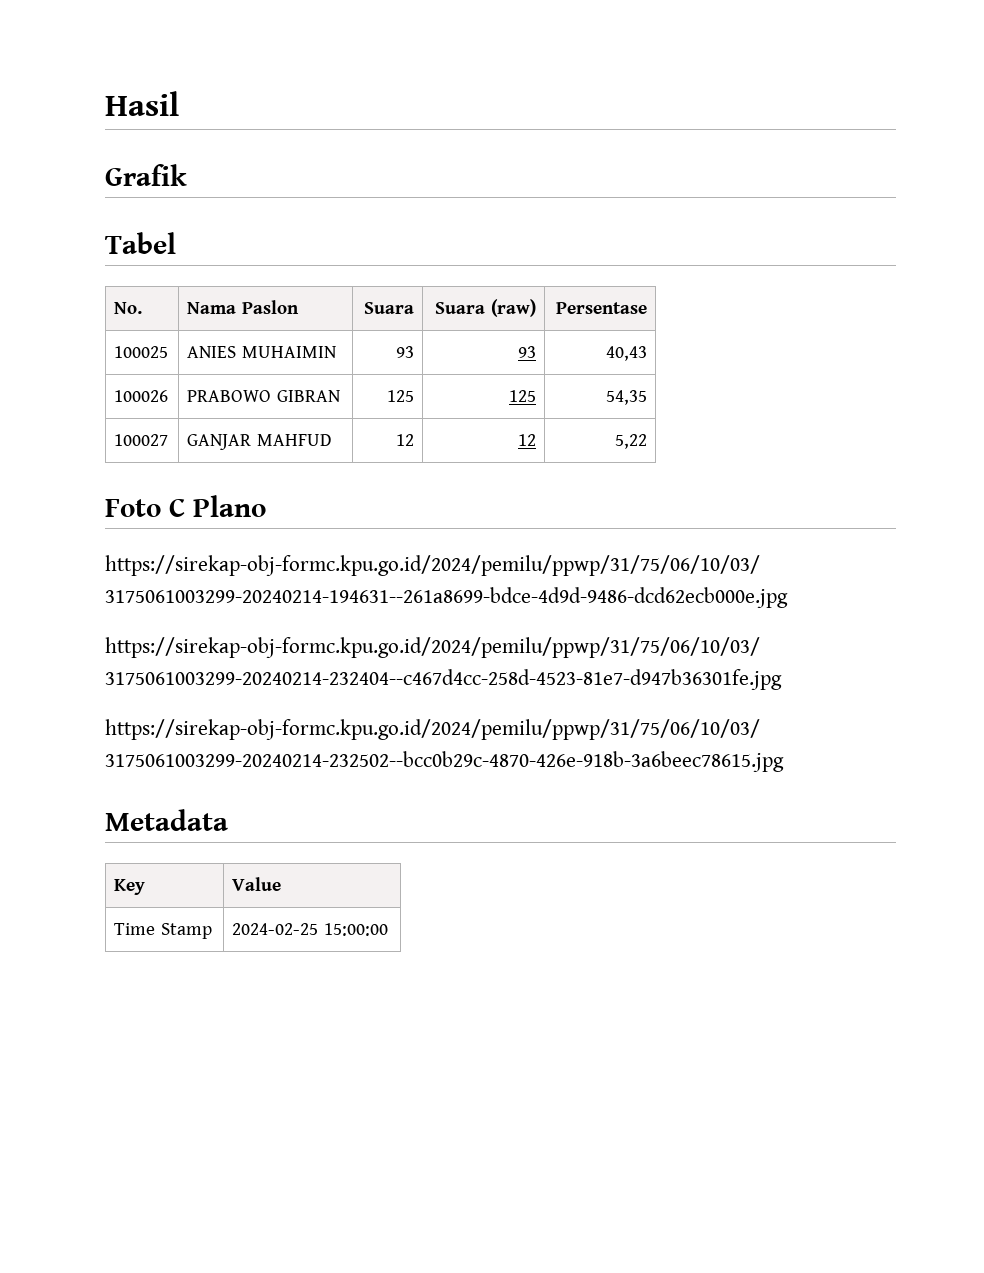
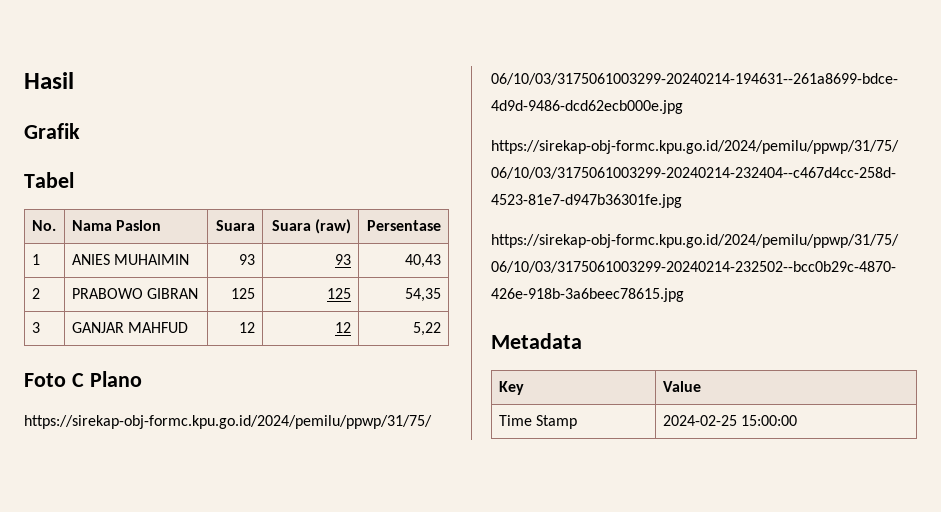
- 100025 | ANIES MUHAIMIN | 93 | 93 | 40,43
+ 1 | ANIES MUHAIMIN | 93 | 93 | 40,43
- 100026 | PRABOWO GIBRAN | 125 | 125 | 54,35
+ 2 | PRABOWO GIBRAN | 125 | 125 | 54,35
- 100027 | GANJAR MAHFUD | 12 | 12 | 5,22
+ 3 | GANJAR MAHFUD | 12 | 12 | 5,22

